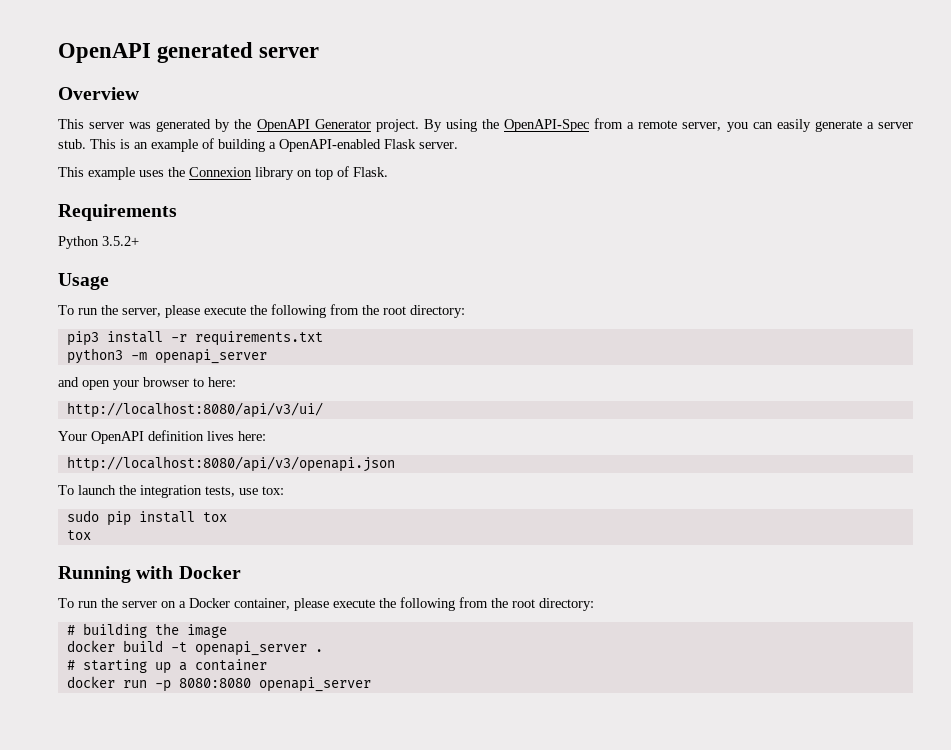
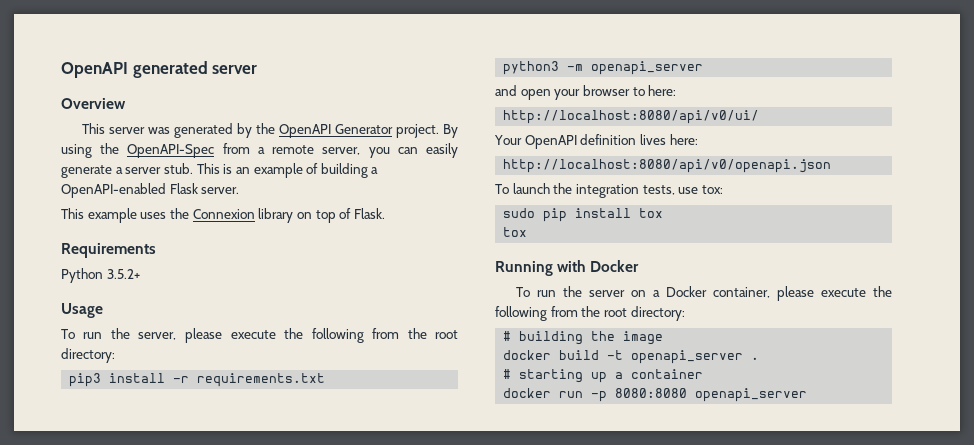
- http://localhost:8080/api/v3/ui/
+ http://localhost:8080/api/v0/ui/
- http://localhost:8080/api/v3/openapi.json
+ http://localhost:8080/api/v0/openapi.json

